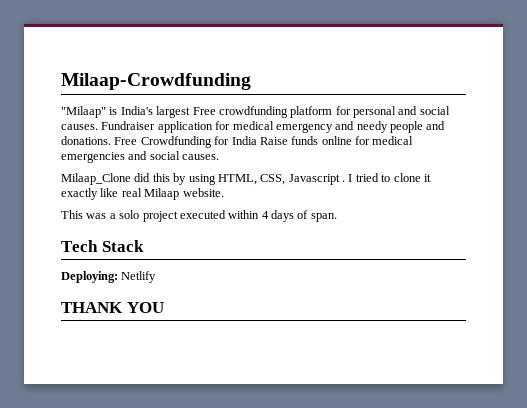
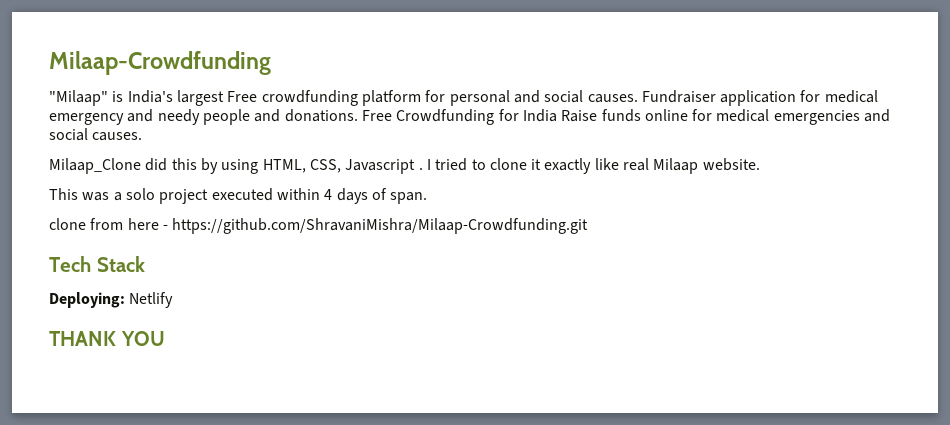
+ clone from here - https://github.com/ShravaniMishra/Milaap-Crowdfunding.git

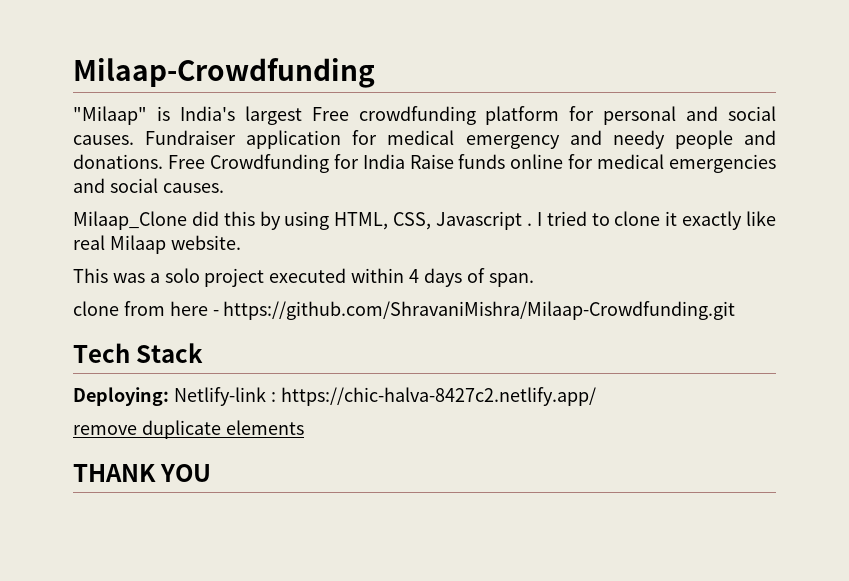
- Deploying: Netlify
+ Deploying: Netlify-link : https://chic-halva-8427c2.netlify.app/
+ remove duplicate elements

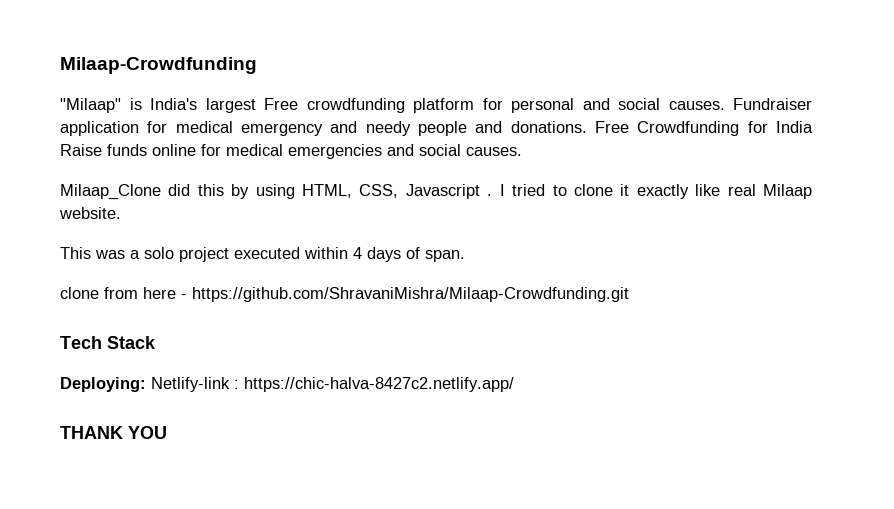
- remove duplicate elements

